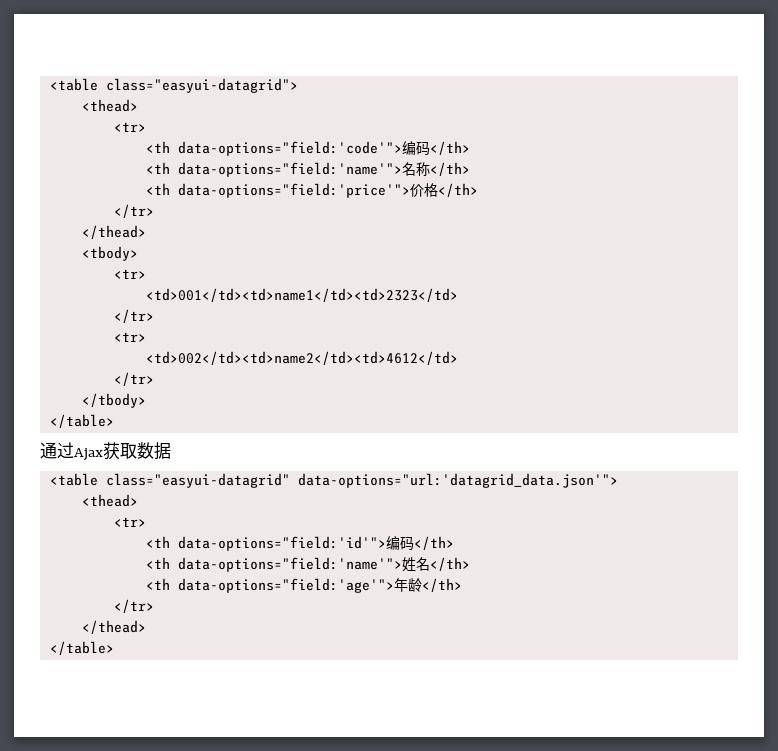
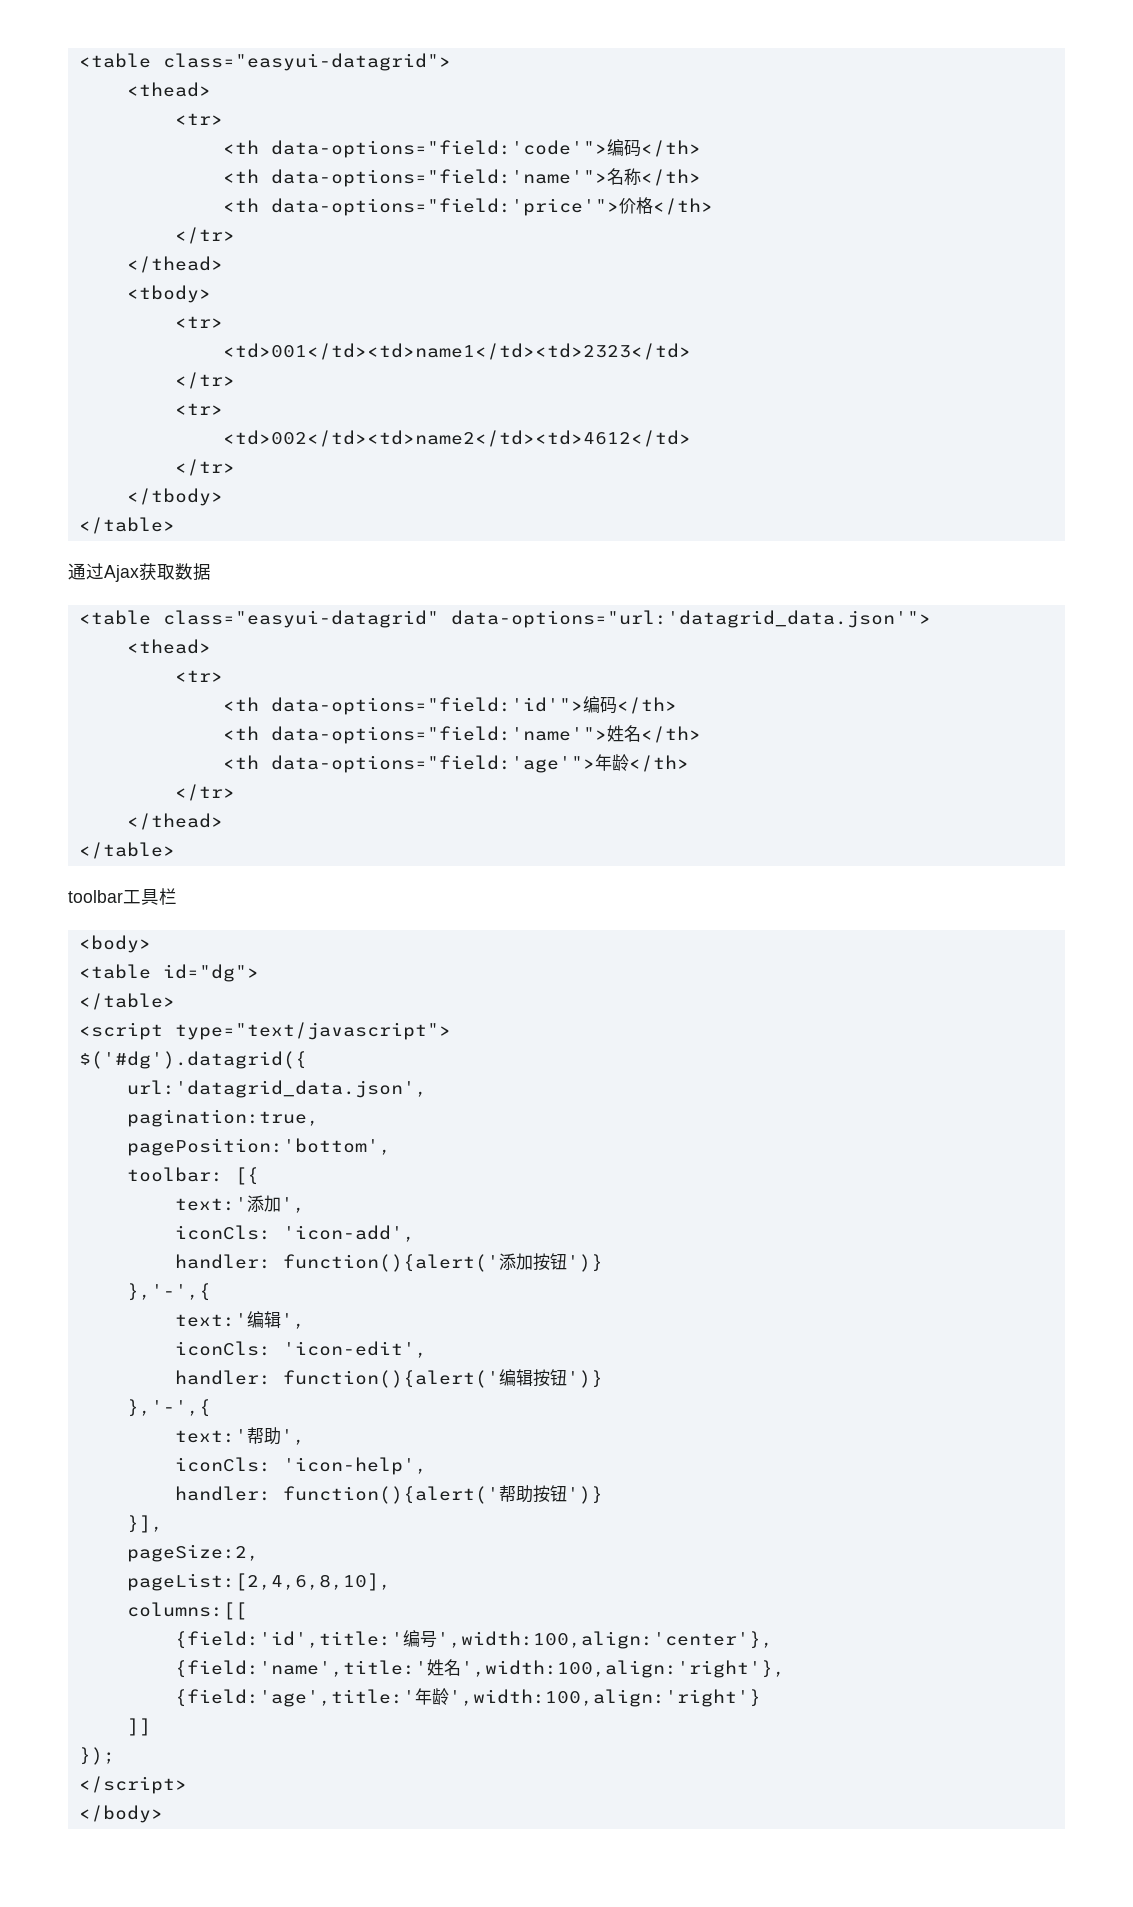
+ toolbar工具栏
+ <body>
+ <table id="dg">
+ </table>
+ <script type="text/javascript">
+ $('#dg').datagrid({
+ url:'datagrid_data.json',
+ pagination:true,
+ pagePosition:'bottom',
+ toolbar: [{
+ text:'添加',
+ iconCls: 'icon-add',
+ handler: function(){alert('添加按钮')}
+ },'-',{
+ text:'编辑',
+ iconCls: 'icon-edit',
+ handler: function(){alert('编辑按钮')}
+ },'-',{
+ text:'帮助',
+ iconCls: 'icon-help',
+ handler: function(){alert('帮助按钮')}
+ }],
+ pageSize:2,
+ pageList:[2,4,6,8,10],
+ columns:[[
+ {field:'id',title:'编号',width:100,align:'center'},
+ {field:'name',title:'姓名',width:100,align:'right'},
+ {field:'age',title:'年龄',width:100,align:'right'}
+ ]]
+ });
+ </script>
+ </body>

